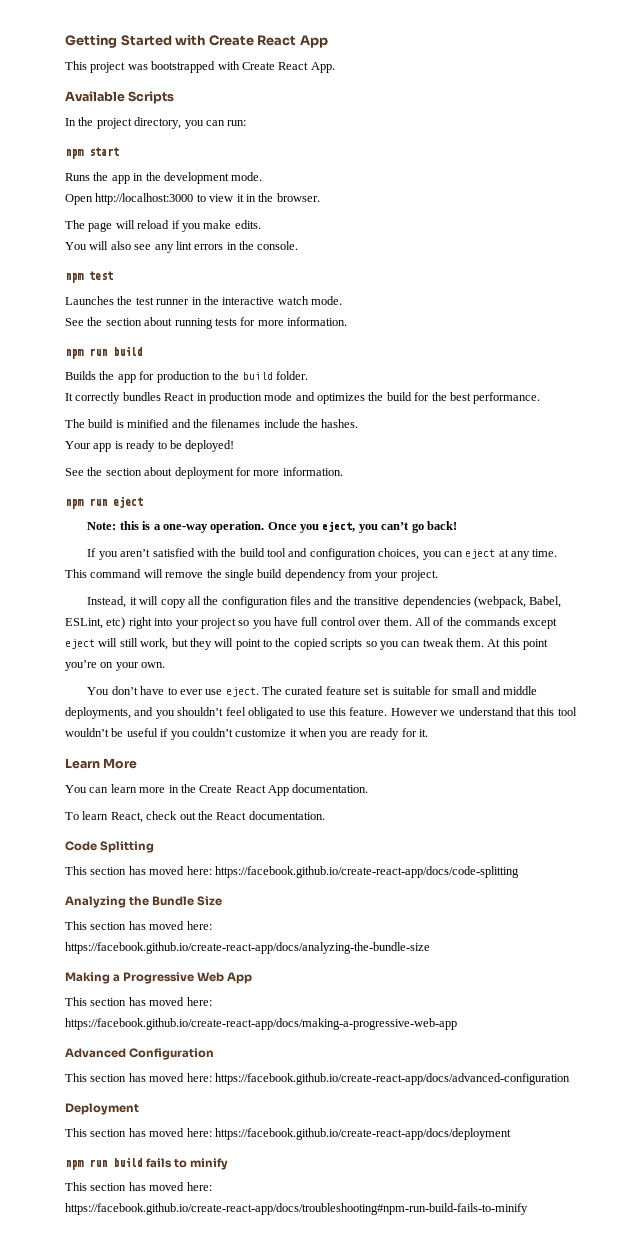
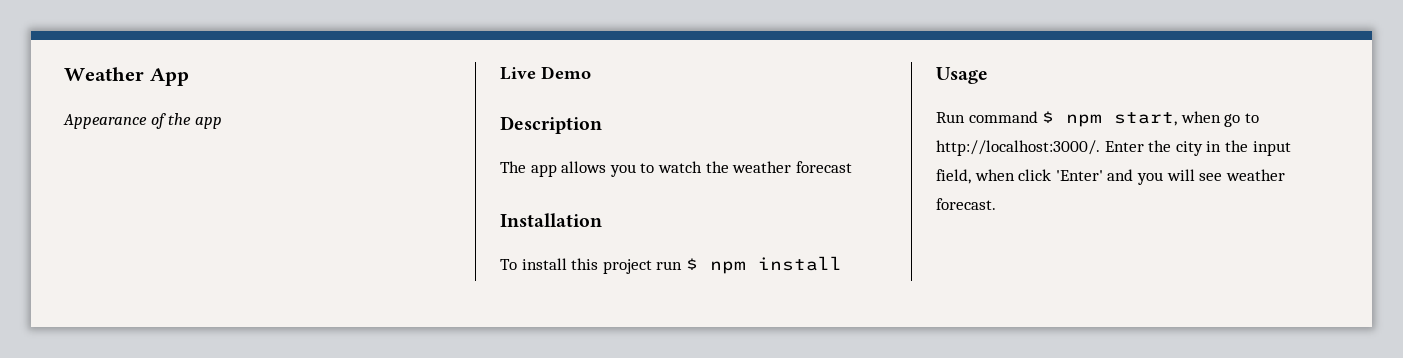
- Getting Started with Create React App
- This project was bootstrapped with Create React App.
- Available Scripts
- In the project directory, you can run:
- npm start
- Runs the app in the development mode.
- Open http://localhost:3000 to view it in the browser.
- The page will reload if you make edits.
- You will also see any lint errors in the console.
- npm test
- Launches the test runner in the interactive watch mode.
- See the section about running tests for more information.
- npm run build
- Builds the app for production to the build folder.
- It correctly bundles React in production mode and optimizes the build for the best performance.
- The build is minified and the filenames include the hashes.
- Your app is ready to be deployed!
- See the section about deployment for more information.
- npm run eject
- Note: this is a one-way operation. Once you eject, you can’t go back!
- If you aren’t satisfied with the build tool and configuration choices, you can eject at any time. This command will remove the single build dependency from your project.
- Instead, it will copy all the configuration files and the transitive dependencies (webpack, Babel, ESLint, etc) right into your project so you have full control over them. All of the commands except eject will still work, but they will point to the copied scripts so you can tweak them. At this point you’re on your own.
- You don’t have to ever use eject. The curated feature set is suitable for small and middle deployments, and you shouldn’t feel obligated to use this feature. However we understand that this tool wouldn’t be useful if you couldn’t customize it when you are ready for it.
- Learn More
- You can learn more in the Create React App documentation.
- To learn React, check out the React documentation.
- Code Splitting
- This section has moved here: https://facebook.github.io/create-react-app/docs/code-splitting
- Analyzing the Bundle Size
- This section has moved here: https://facebook.github.io/create-react-app/docs/analyzing-the-bundle-size
- Making a Progressive Web App
- This section has moved here: https://facebook.github.io/create-react-app/docs/making-a-progressive-web-app
- Advanced Configuration
- This section has moved here: https://facebook.github.io/create-react-app/docs/advanced-configuration
- Deployment
- This section has moved here: https://facebook.github.io/create-react-app/docs/deployment
- npm run build fails to minify
- This section has moved here: https://facebook.github.io/create-react-app/docs/troubleshooting#npm-run-build-fails-to-minify
+ Weather App
+ Appearance of the app
+ Live Demo
+ Description
+ The app allows you to watch the weather forecast
+ Installation
+ To install this project run $ npm install
+ Usage
+ Run command $ npm start, when go to http://localhost:3000/. Enter the city in the input field, when click 'Enter' and you will see weather forecast.

